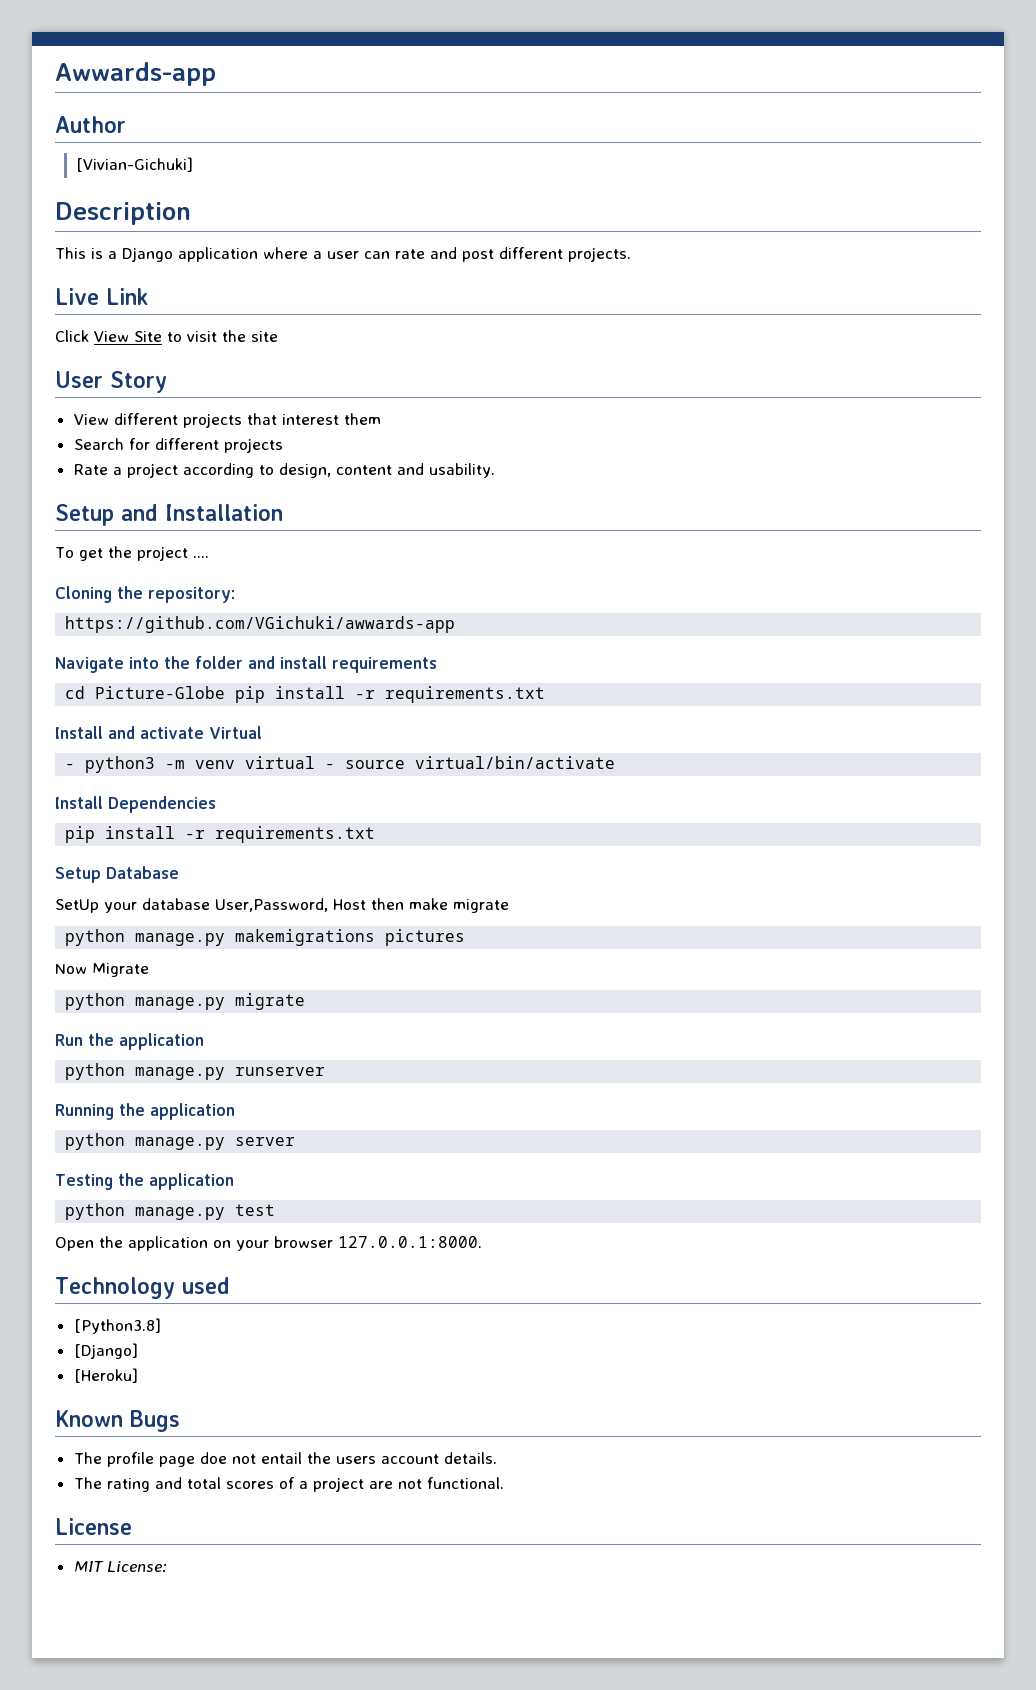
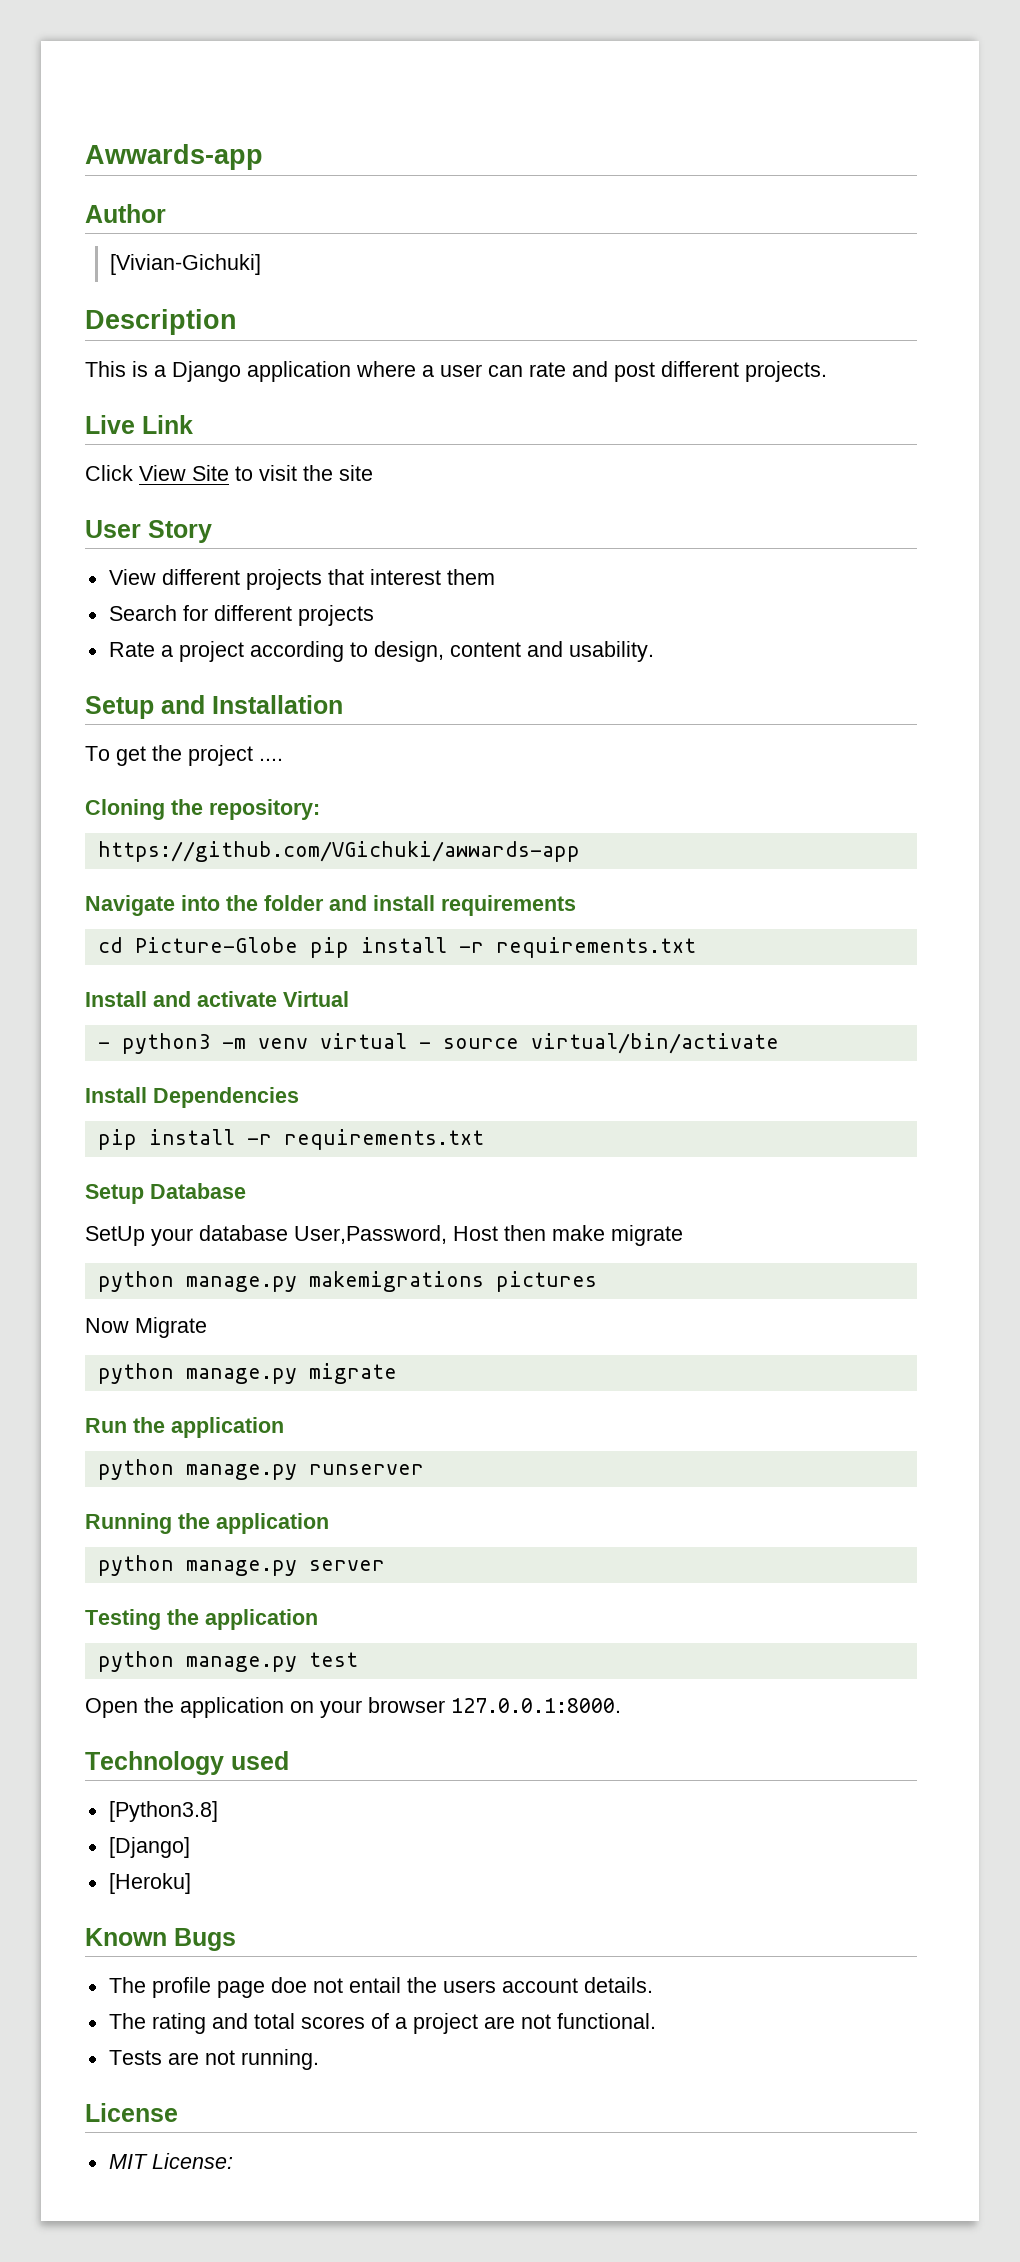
+ Tests are not running.

